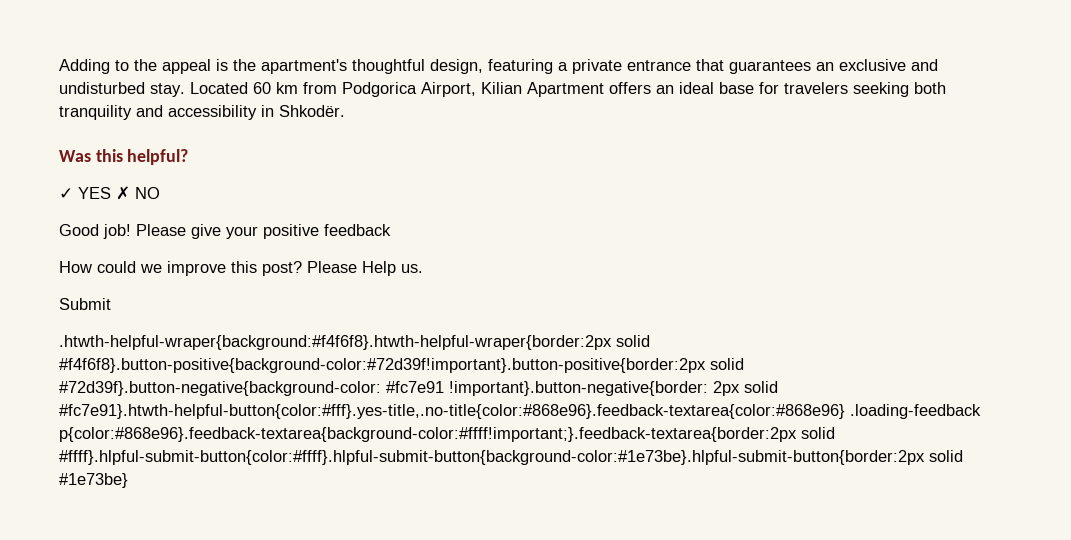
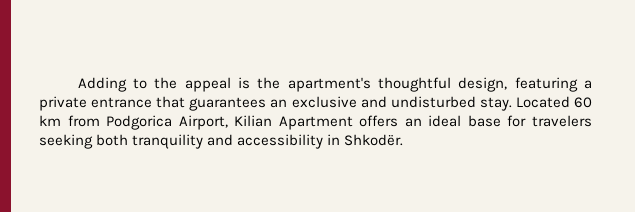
- Was this helpful?
- ✓ YES ✗ NO
- Good job! Please give your positive feedback
- How could we improve this post? Please Help us.
- Submit
- .htwth-helpful-wraper{background:#f4f6f8}.htwth-helpful-wraper{border:2px solid #f4f6f8}.button-positive{background-color:#72d39f!important}.button-positive{border:2px solid #72d39f}.button-negative{background-color: #fc7e91 !important}.button-negative{border: 2px solid #fc7e91}.htwth-helpful-button{color:#fff}.yes-title,.no-title{color:#868e96}.feedback-textarea{color:#868e96} .loading-feedback p{color:#868e96}.feedback-textarea{background-color:#ffff!important;}.feedback-textarea{border:2px solid #ffff}.hlpful-submit-button{color:#ffff}.hlpful-submit-button{background-color:#1e73be}.hlpful-submit-button{border:2px solid #1e73be}

